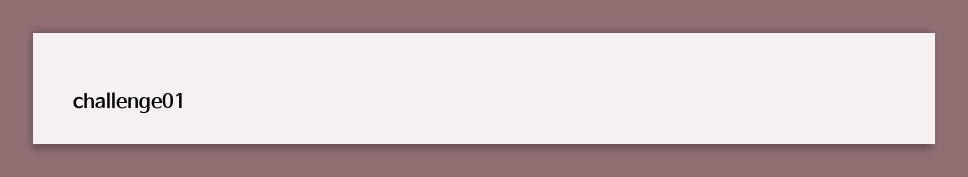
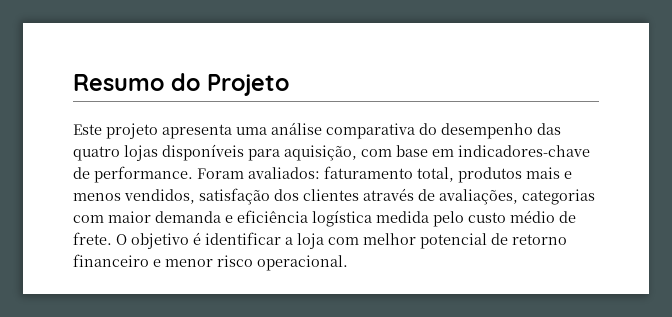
- challenge01
+ Resumo do Projeto
+ Este projeto apresenta uma análise comparativa do desempenho das quatro lojas disponíveis para aquisição, com base em indicadores-chave de performance. Foram avaliados: faturamento total, produtos mais e menos vendidos, satisfação dos clientes através de avaliações, categorias com maior demanda e eficiência logística medida pelo custo médio de frete. O objetivo é identificar a loja com melhor potencial de retorno financeiro e menor risco operacional.

